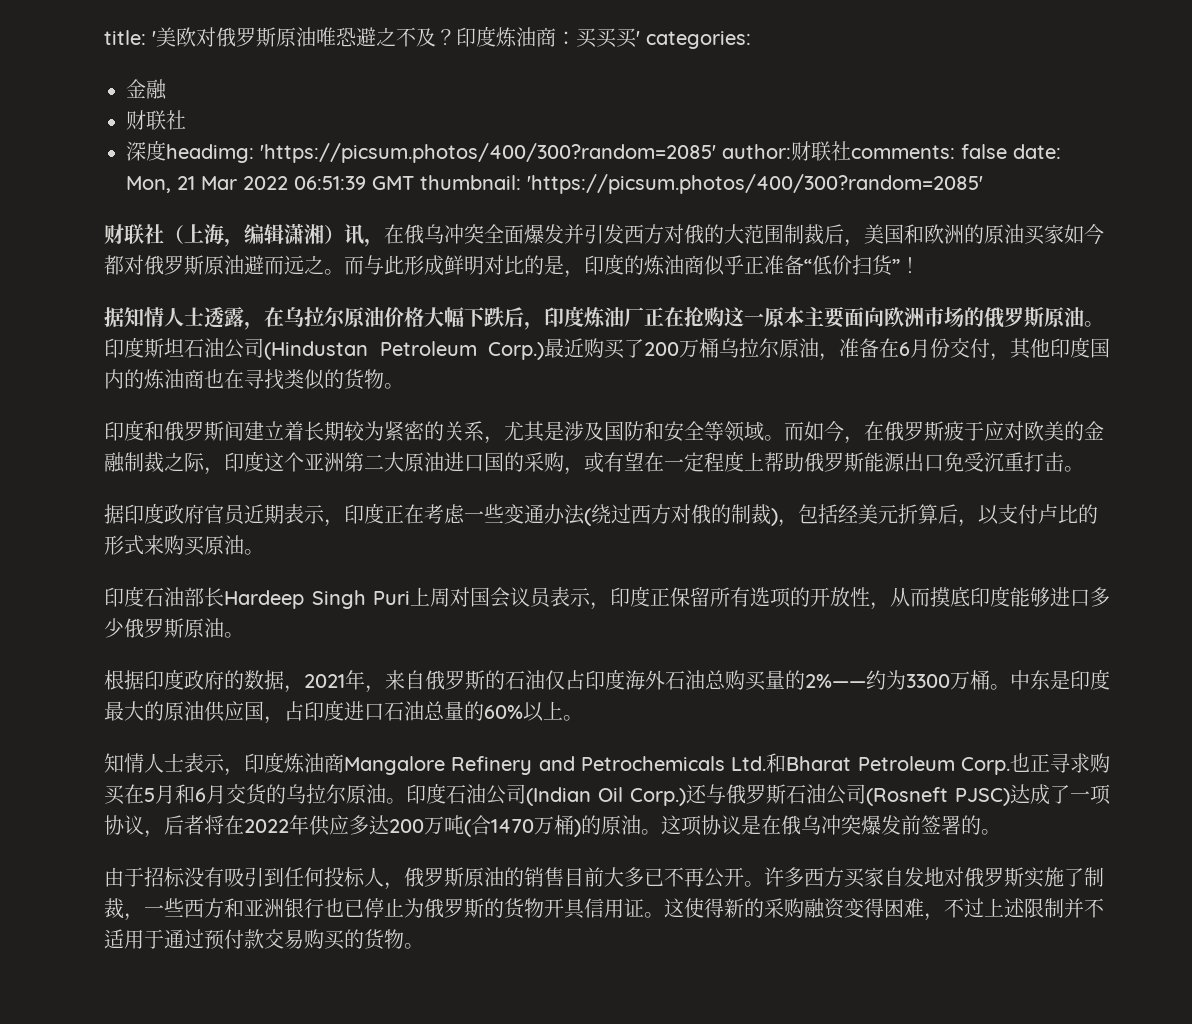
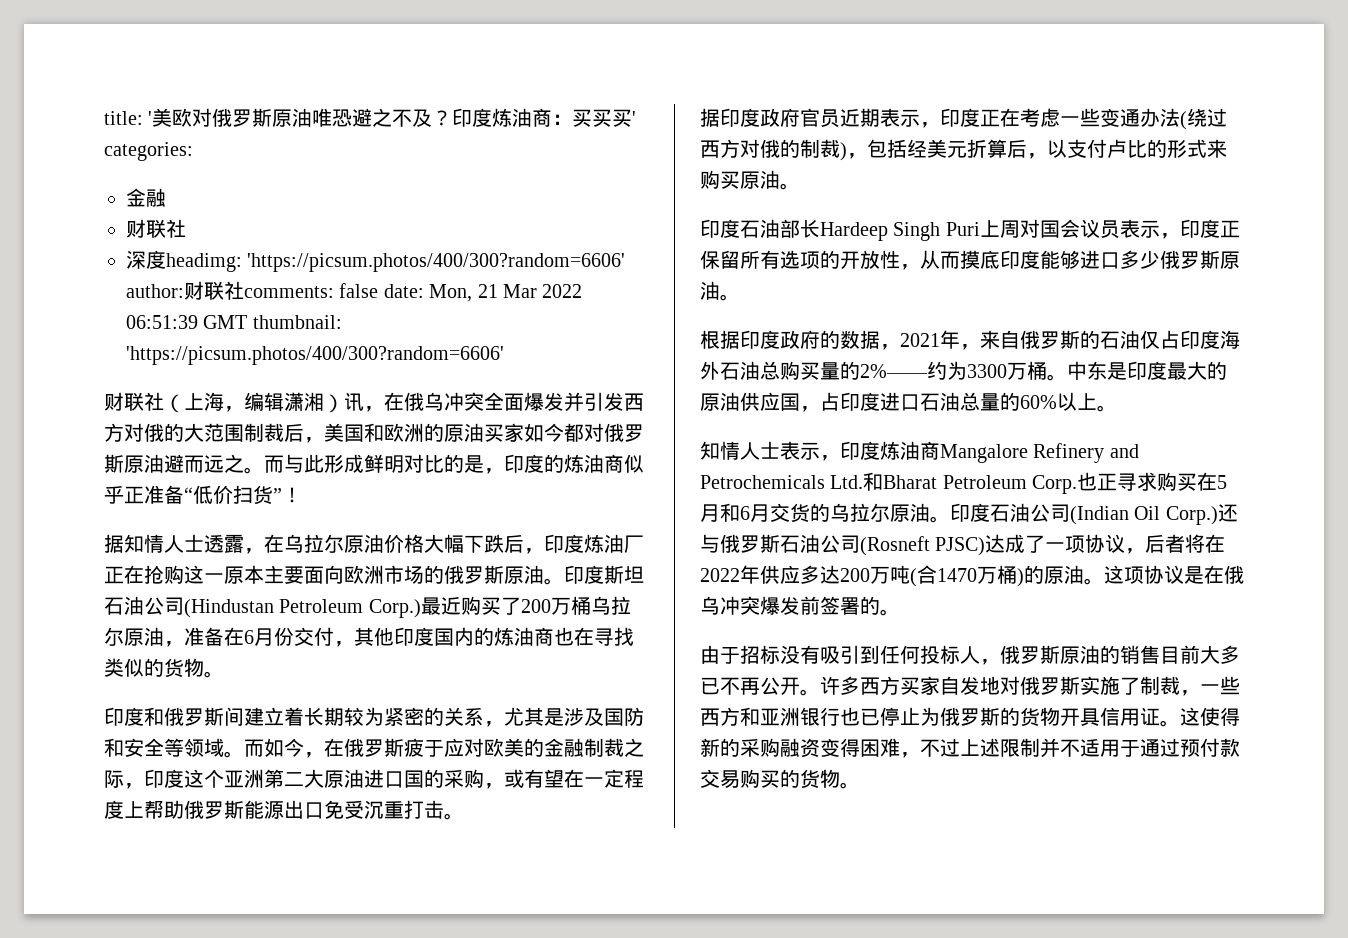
- 深度headimg: 'https://picsum.photos/400/300?random=2085' author:财联社comments: false date: Mon, 21 Mar 2022 06:51:39 GMT thumbnail: 'https://picsum.photos/400/300?random=2085'
+ 深度headimg: 'https://picsum.photos/400/300?random=6606' author:财联社comments: false date: Mon, 21 Mar 2022 06:51:39 GMT thumbnail: 'https://picsum.photos/400/300?random=6606'

